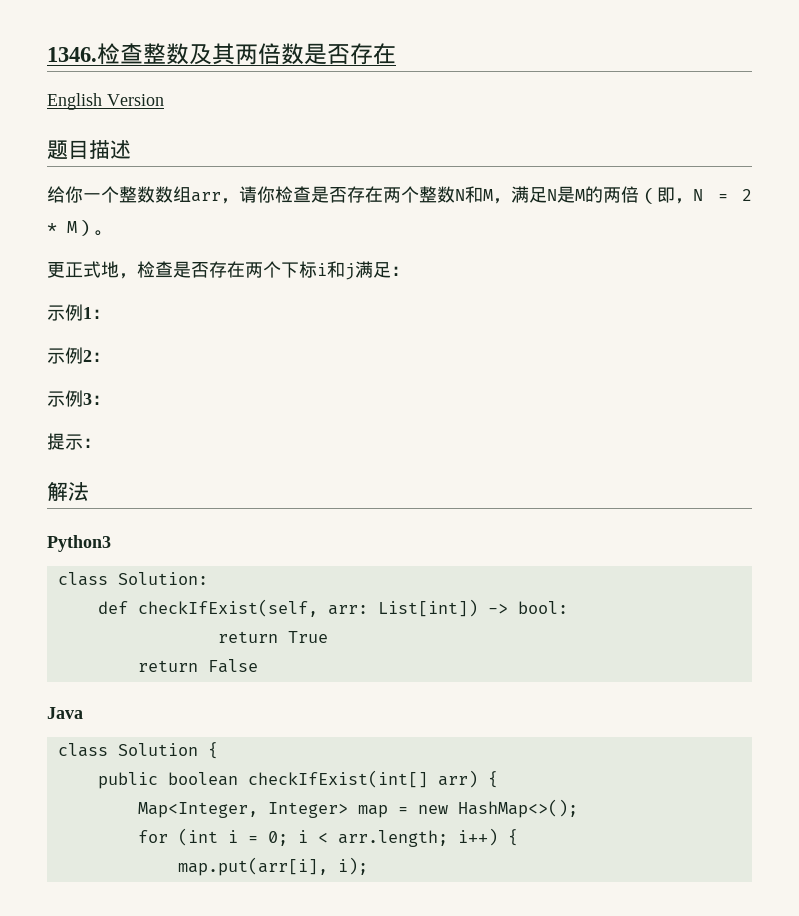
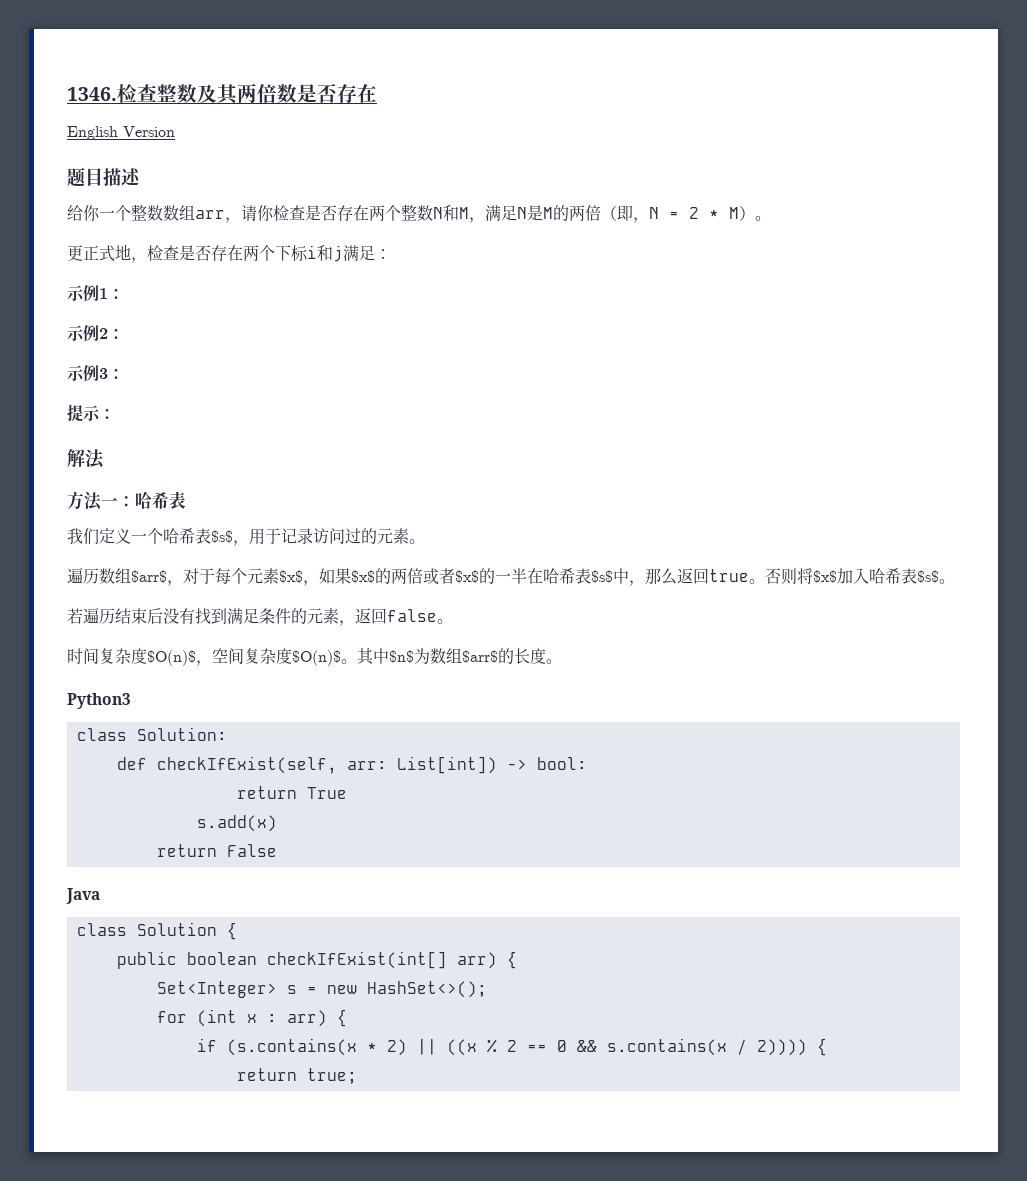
+ 方法一：哈希表
+ 我们定义一个哈希表$s$，用于记录访问过的元素。
+ 遍历数组$arr$，对于每个元素$x$，如果$x$的两倍或者$x$的一半在哈希表$s$中，那么返回true。否则将$x$加入哈希表$s$。
+ 若遍历结束后没有找到满足条件的元素，返回false。
+ 时间复杂度$O(n)$，空间复杂度$O(n)$。其中$n$为数组$arr$的长度。
+ s.add(x)
- Map<Integer, Integer> map = new HashMap<>();
+ Set<Integer> s = new HashSet<>();
- for (int i = 0; i < arr.length; i++) {
- map.put(arr[i], i);
+ for (int x : arr) {
+ if (s.contains(x * 2) || ((x % 2 == 0 && s.contains(x / 2)))) {
+ return true;

